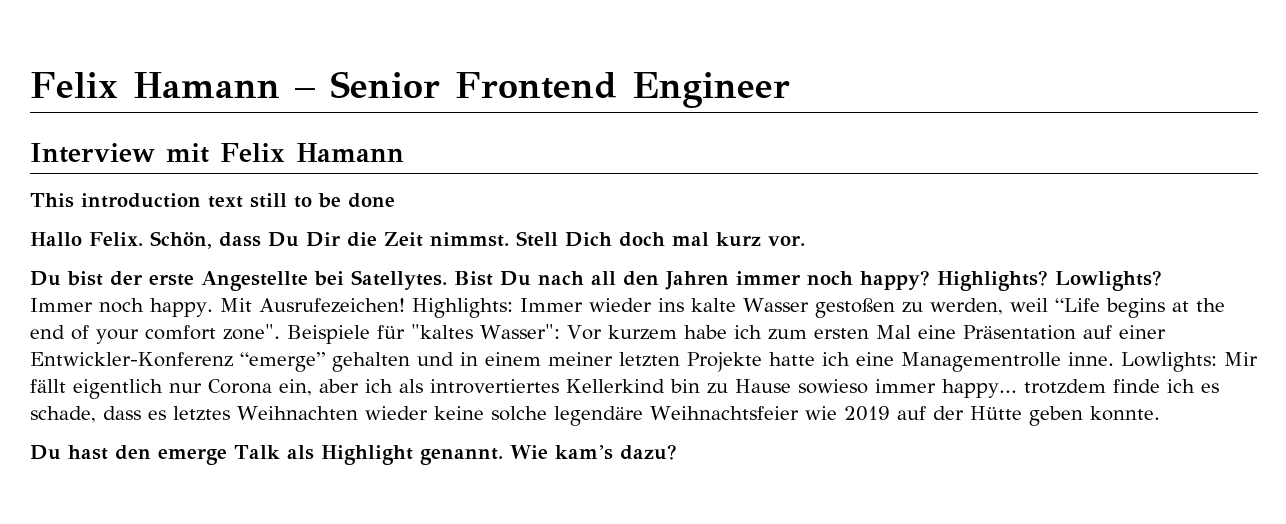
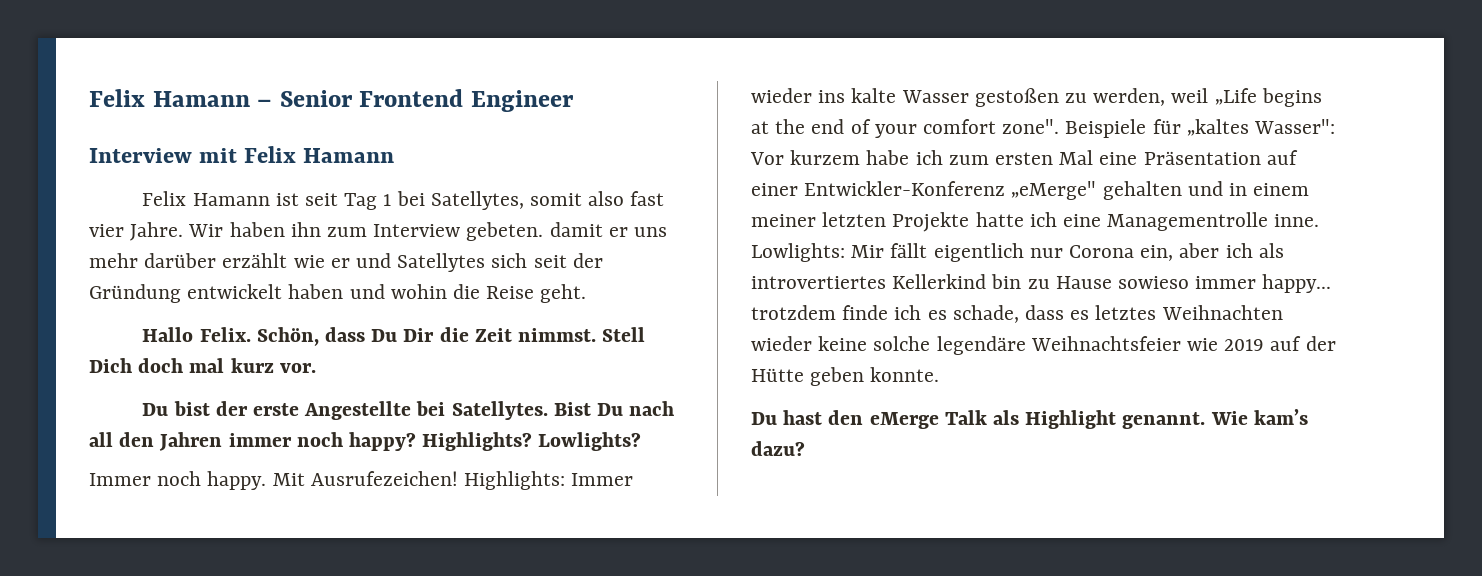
- This introduction text still to be done
+ Felix Hamann ist seit Tag 1 bei Satellytes, somit also fast vier Jahre. Wir haben ihn zum Interview gebeten. damit er uns mehr darüber erzählt wie er und Satellytes sich seit der Gründung entwickelt haben und wohin die Reise geht.
- Highlights: Immer wieder ins kalte Wasser gestoßen zu werden, weil “Life begins at the end of your comfort zone".
+ Highlights: Immer wieder ins kalte Wasser gestoßen zu werden, weil „Life begins at the end of your comfort zone".
- Beispiele für "kaltes Wasser": Vor kurzem habe ich zum ersten Mal eine Präsentation auf einer Entwickler-Konferenz “emerge” gehalten und in einem meiner letzten Projekte hatte ich eine Managementrolle inne.
+ Beispiele für „kaltes Wasser": Vor kurzem habe ich zum ersten Mal eine Präsentation auf einer Entwickler-Konferenz „eMerge" gehalten und in einem meiner letzten Projekte hatte ich eine Managementrolle inne.
- Du hast den emerge Talk als Highlight genannt.
+ Du hast den eMerge Talk als Highlight genannt.

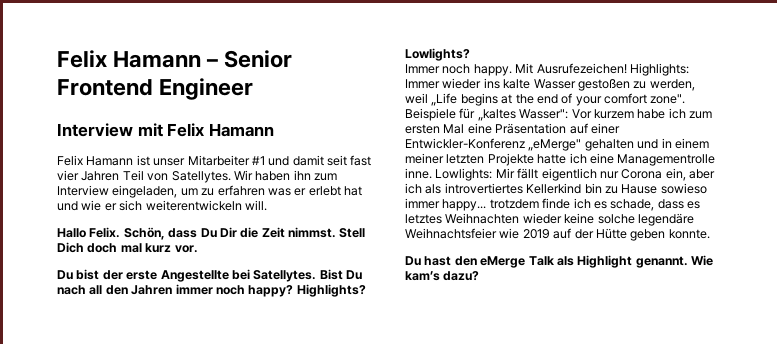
- Felix Hamann ist seit Tag 1 bei Satellytes, somit also fast vier Jahre.
+ Felix Hamann ist unser Mitarbeiter #1 und damit seit fast vier Jahren Teil von Satellytes.
- Wir haben ihn zum Interview gebeten. damit er uns mehr darüber erzählt wie er und Satellytes sich seit der Gründung entwickelt haben und wohin die Reise geht.
+ Wir haben ihn zum Interview eingeladen, um zu erfahren was er erlebt hat und wie er sich weiterentwickeln will.

